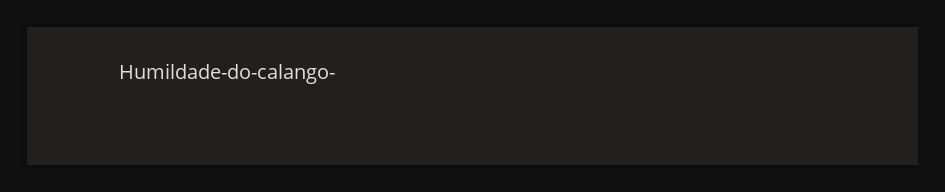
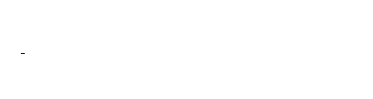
- Humildade-do-calango-
+ -

